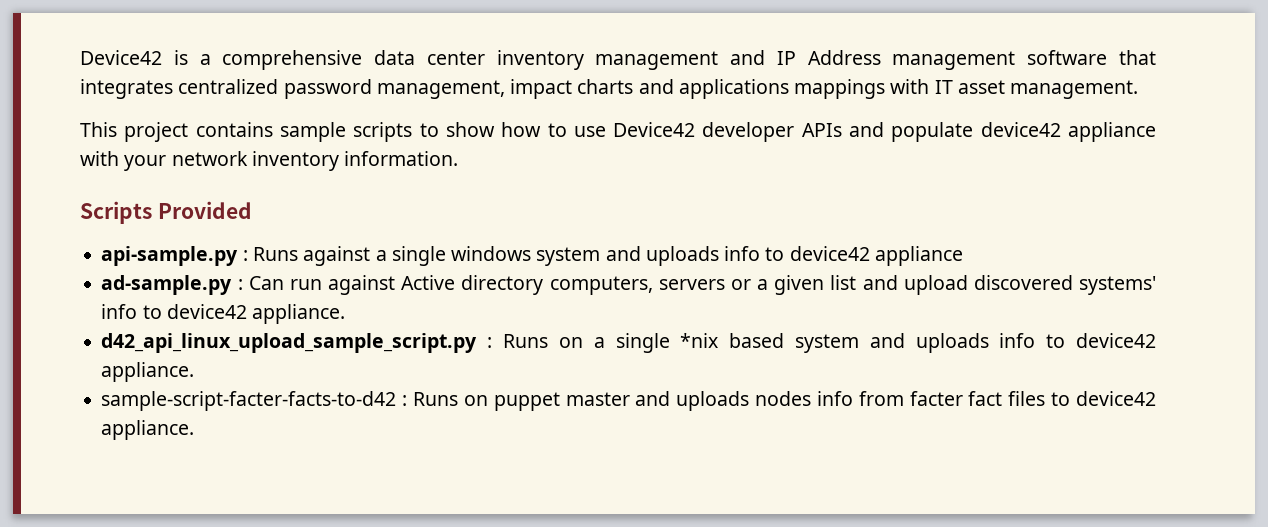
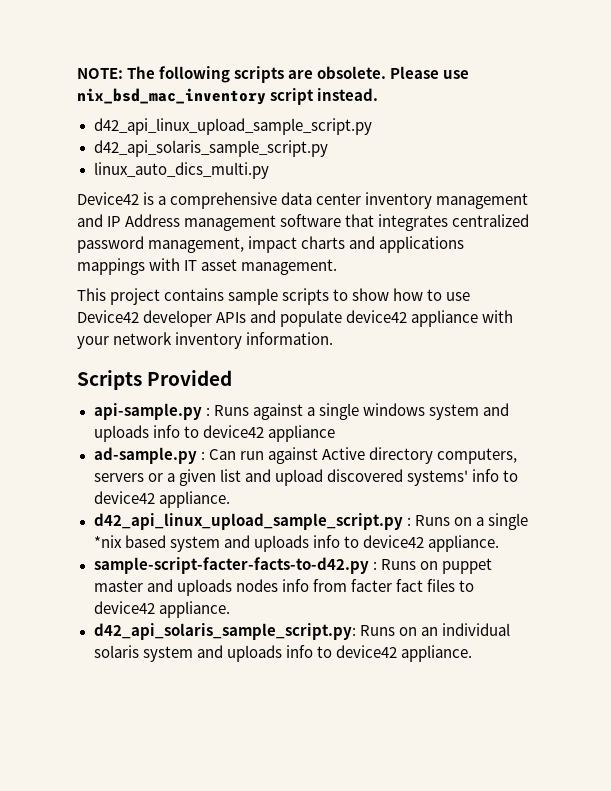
+ NOTE: The following scripts are obsolete. Please use nix_bsd_mac_inventory script instead.
+ d42_api_linux_upload_sample_script.py
+ d42_api_solaris_sample_script.py
+ linux_auto_dics_multi.py
- sample-script-facter-facts-to-d42 : Runs on puppet master and uploads nodes info from facter fact files to device42 appliance.
+ sample-script-facter-facts-to-d42.py : Runs on puppet master and uploads nodes info from facter fact files to device42 appliance.
+ d42_api_solaris_sample_script.py: Runs on an individual solaris system and uploads info to device42 appliance.

